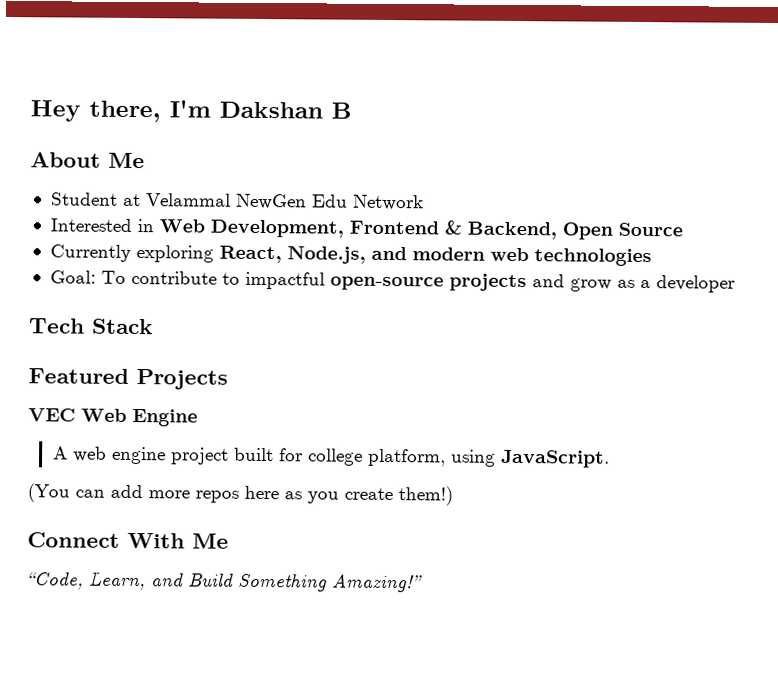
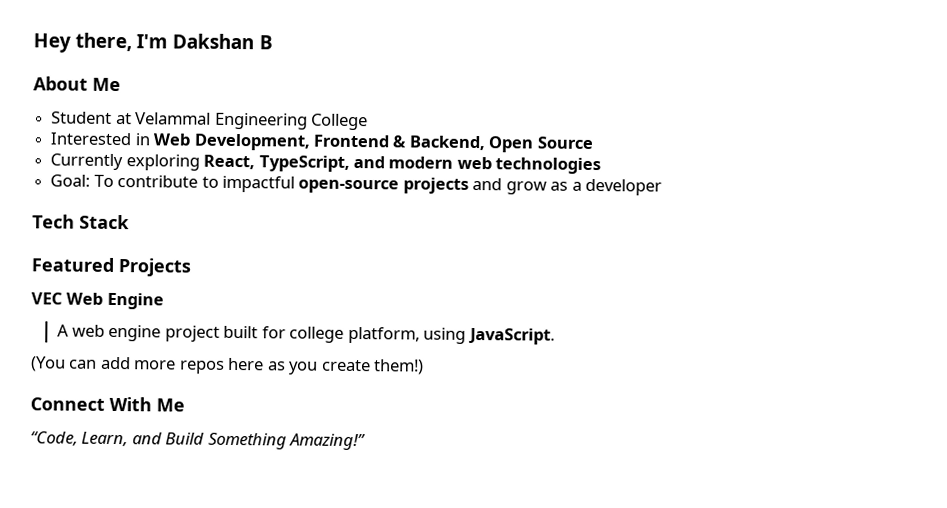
- Student at Velammal NewGen Edu Network
+ Student at Velammal Engineering College
- Currently exploring React, Node.js, and modern web technologies
+ Currently exploring React, TypeScript, and modern web technologies

